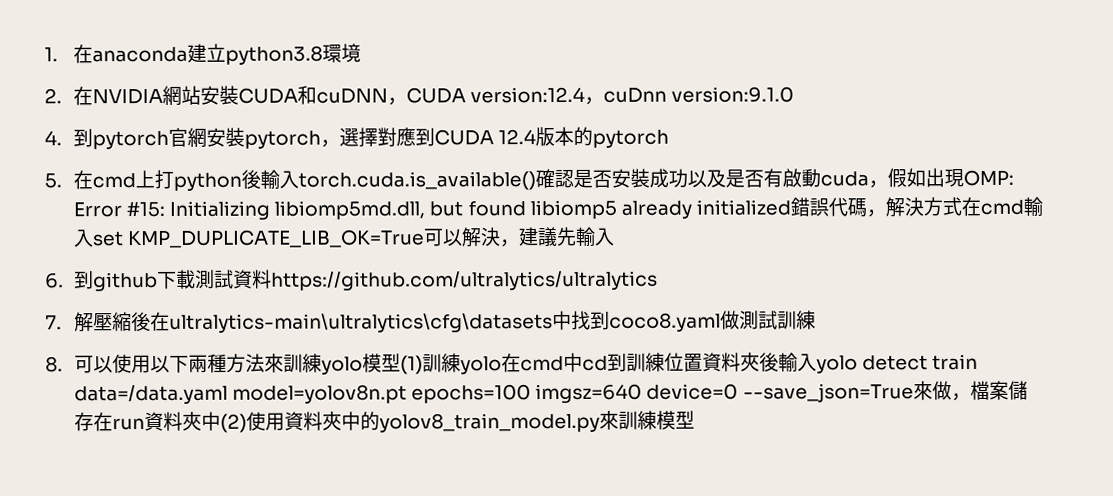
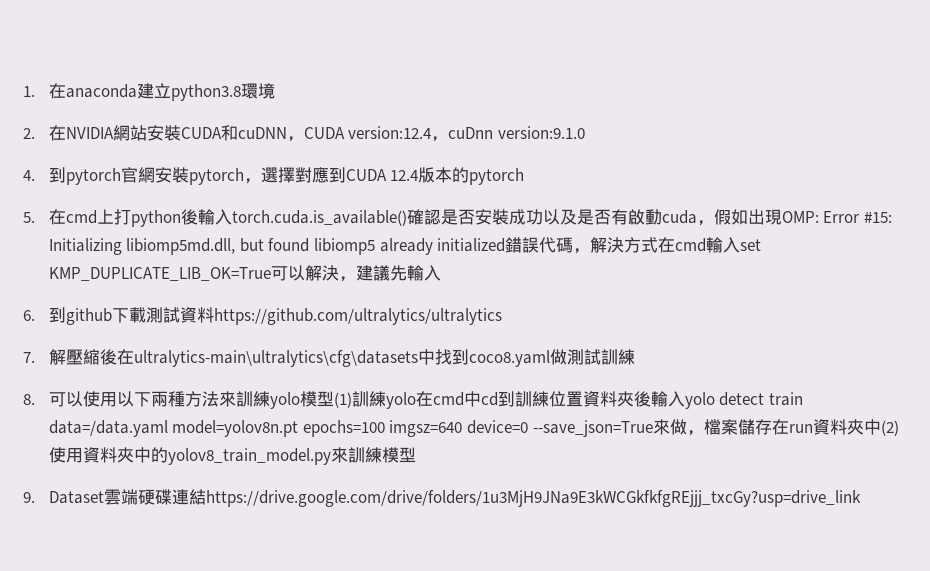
+ 9. Dataset雲端硬碟連結https://drive.google.com/drive/folders/1u3MjH9JNa9E3kWCGkfkfgREjjj_txcGy?usp=drive_link

